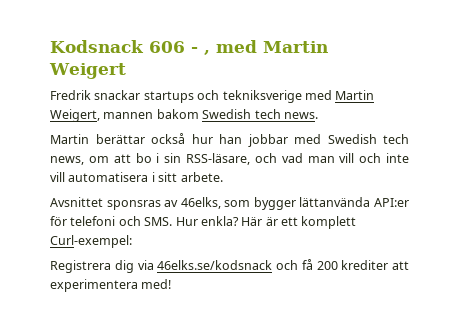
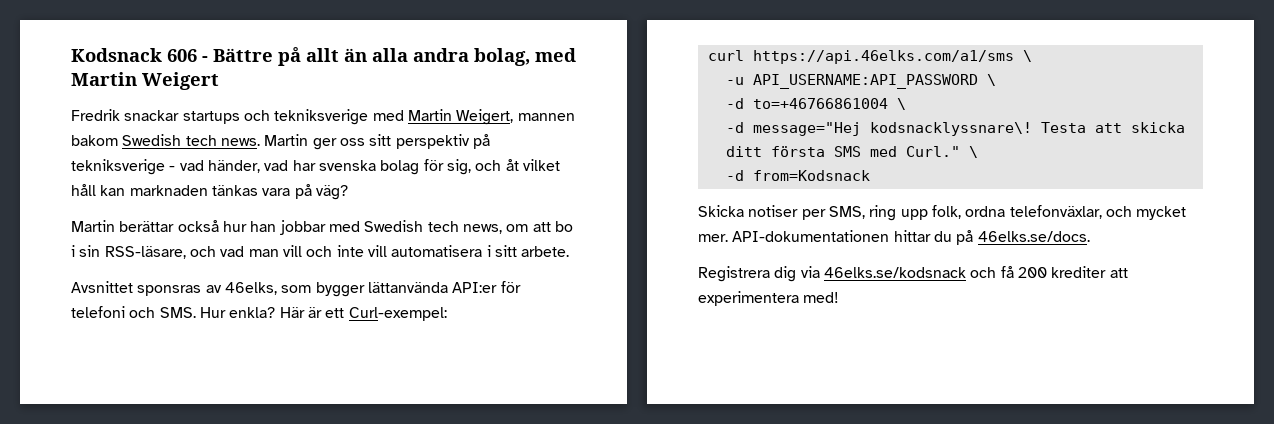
- Kodsnack 606 - , med Martin Weigert
+ Kodsnack 606 - Bättre på allt än alla andra bolag, med Martin Weigert
+ Martin ger oss sitt perspektiv på tekniksverige - vad händer, vad har svenska bolag för sig, och åt vilket håll kan marknaden tänkas vara på väg?
- Här är ett komplett Curl-exempel:
+ Här är ett Curl-exempel:
+ curl https://api.46elks.com/a1/sms \
+ -u API_USERNAME:API_PASSWORD \
+ -d to=+46766861004 \
+ -d message="Hej kodsnacklyssnare\! Testa att skicka ditt första SMS med Curl." \
+ -d from=Kodsnack
+ Skicka notiser per SMS, ring upp folk, ordna telefonväxlar, och mycket mer. API-dokumentationen hittar du på 46elks.se/docs.

